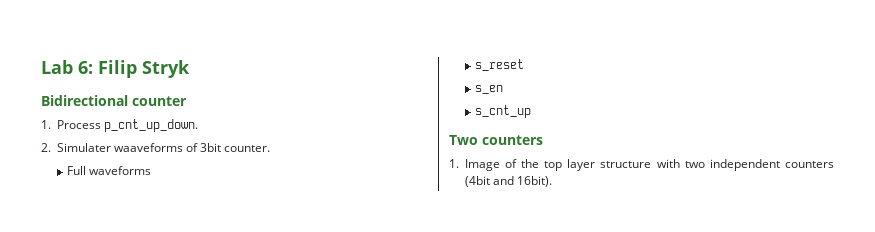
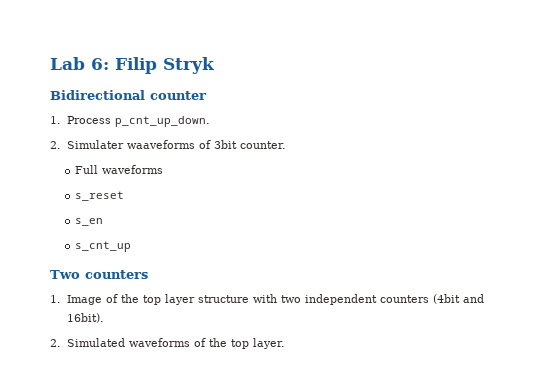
+ 2. Simulated waveforms of the top layer.

